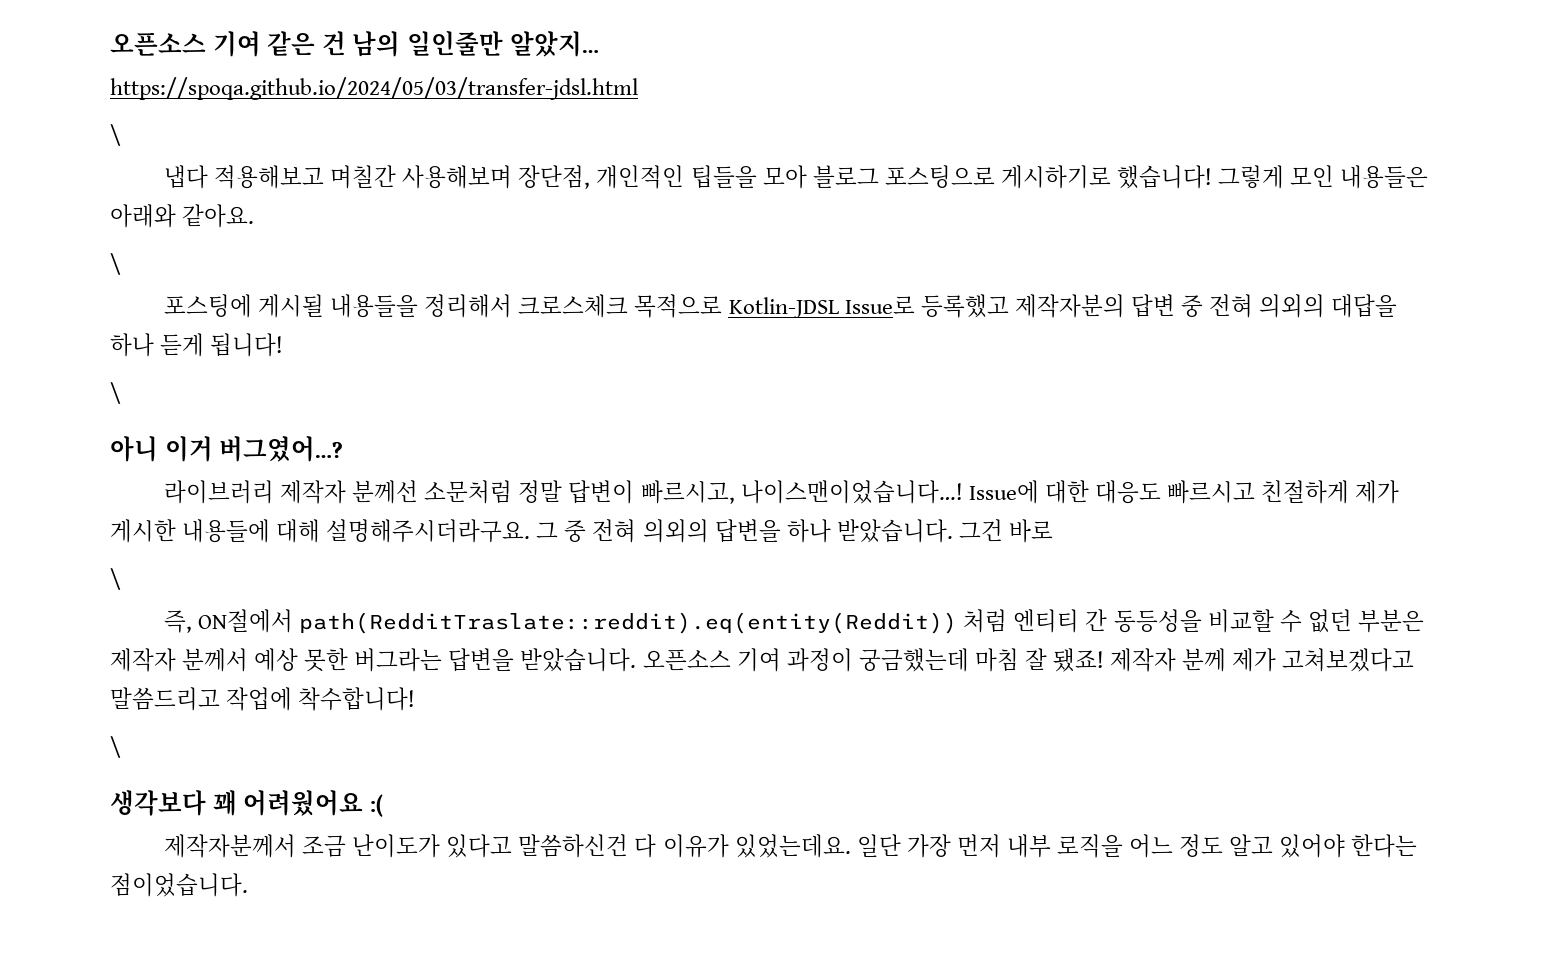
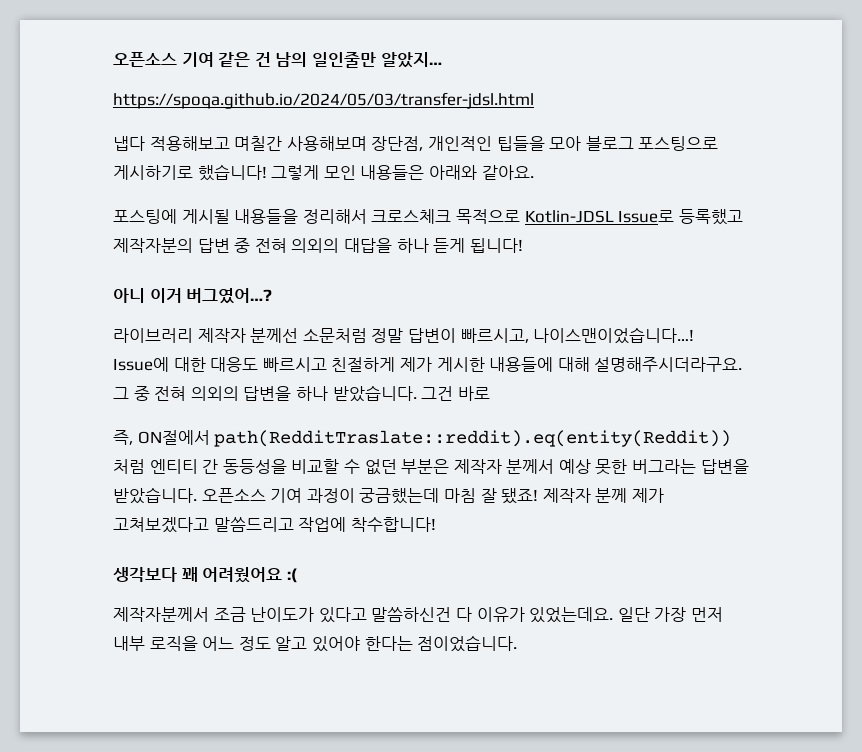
  https://spoqa.github.io/2024/05/03/transfer-jdsl.html
- \
  그렇게 모인 내용들은 아래와 같아요.
- \
  포스팅에 게시될 내용들을 정리해서 크로스체크 목적으로 Kotlin-JDSL Issue로 등록했고 제작자분의 답변 중 전혀 의외의 대답을 하나 듣게 됩니다!
- \
  그건 바로
- \
  제작자 분께 제가 고쳐보겠다고 말씀드리고 작업에 착수합니다!
- \

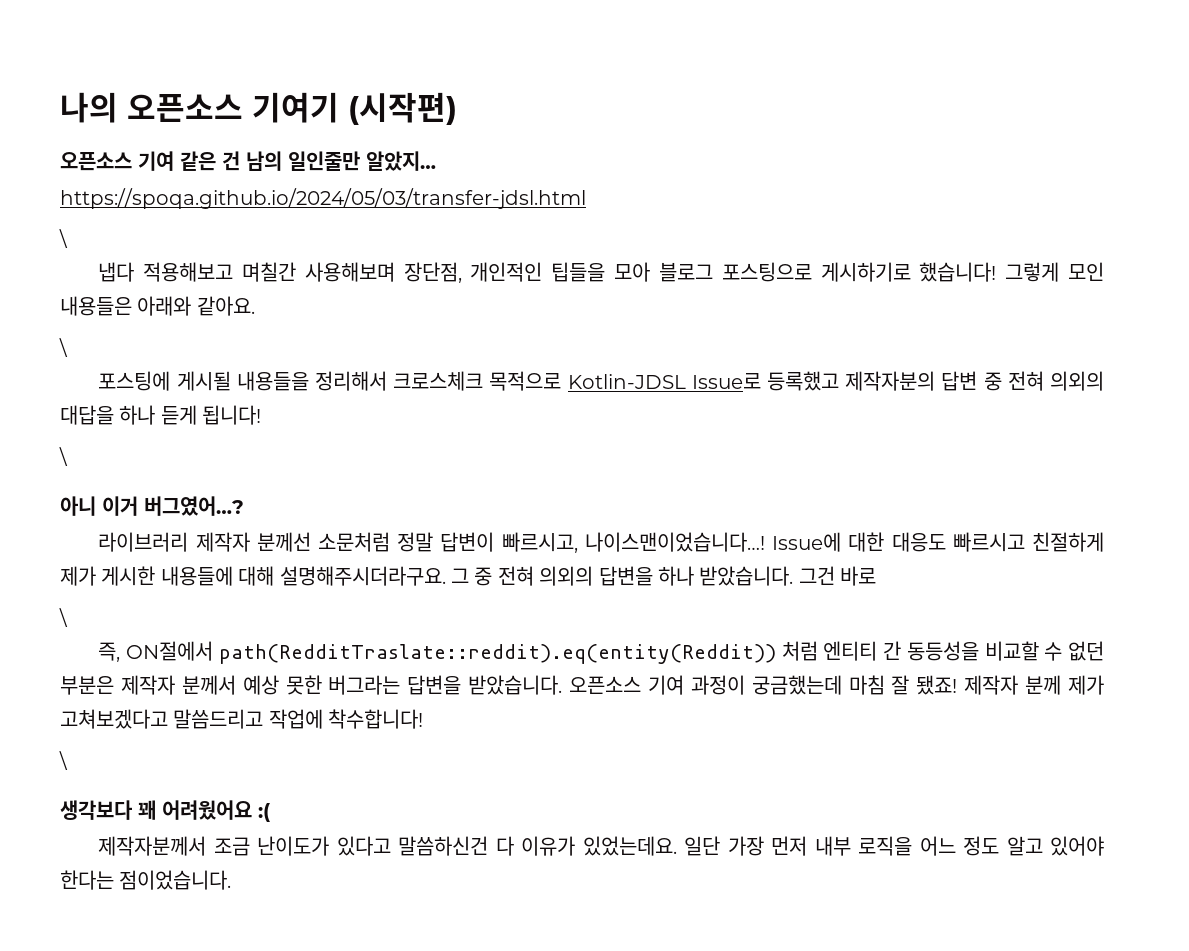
+ 나의 오픈소스 기여기 (시작편)
  https://spoqa.github.io/2024/05/03/transfer-jdsl.html
+ \
  그렇게 모인 내용들은 아래와 같아요.
+ \
  포스팅에 게시될 내용들을 정리해서 크로스체크 목적으로 Kotlin-JDSL Issue로 등록했고 제작자분의 답변 중 전혀 의외의 대답을 하나 듣게 됩니다!
+ \
  그건 바로
+ \
  제작자 분께 제가 고쳐보겠다고 말씀드리고 작업에 착수합니다!
+ \

